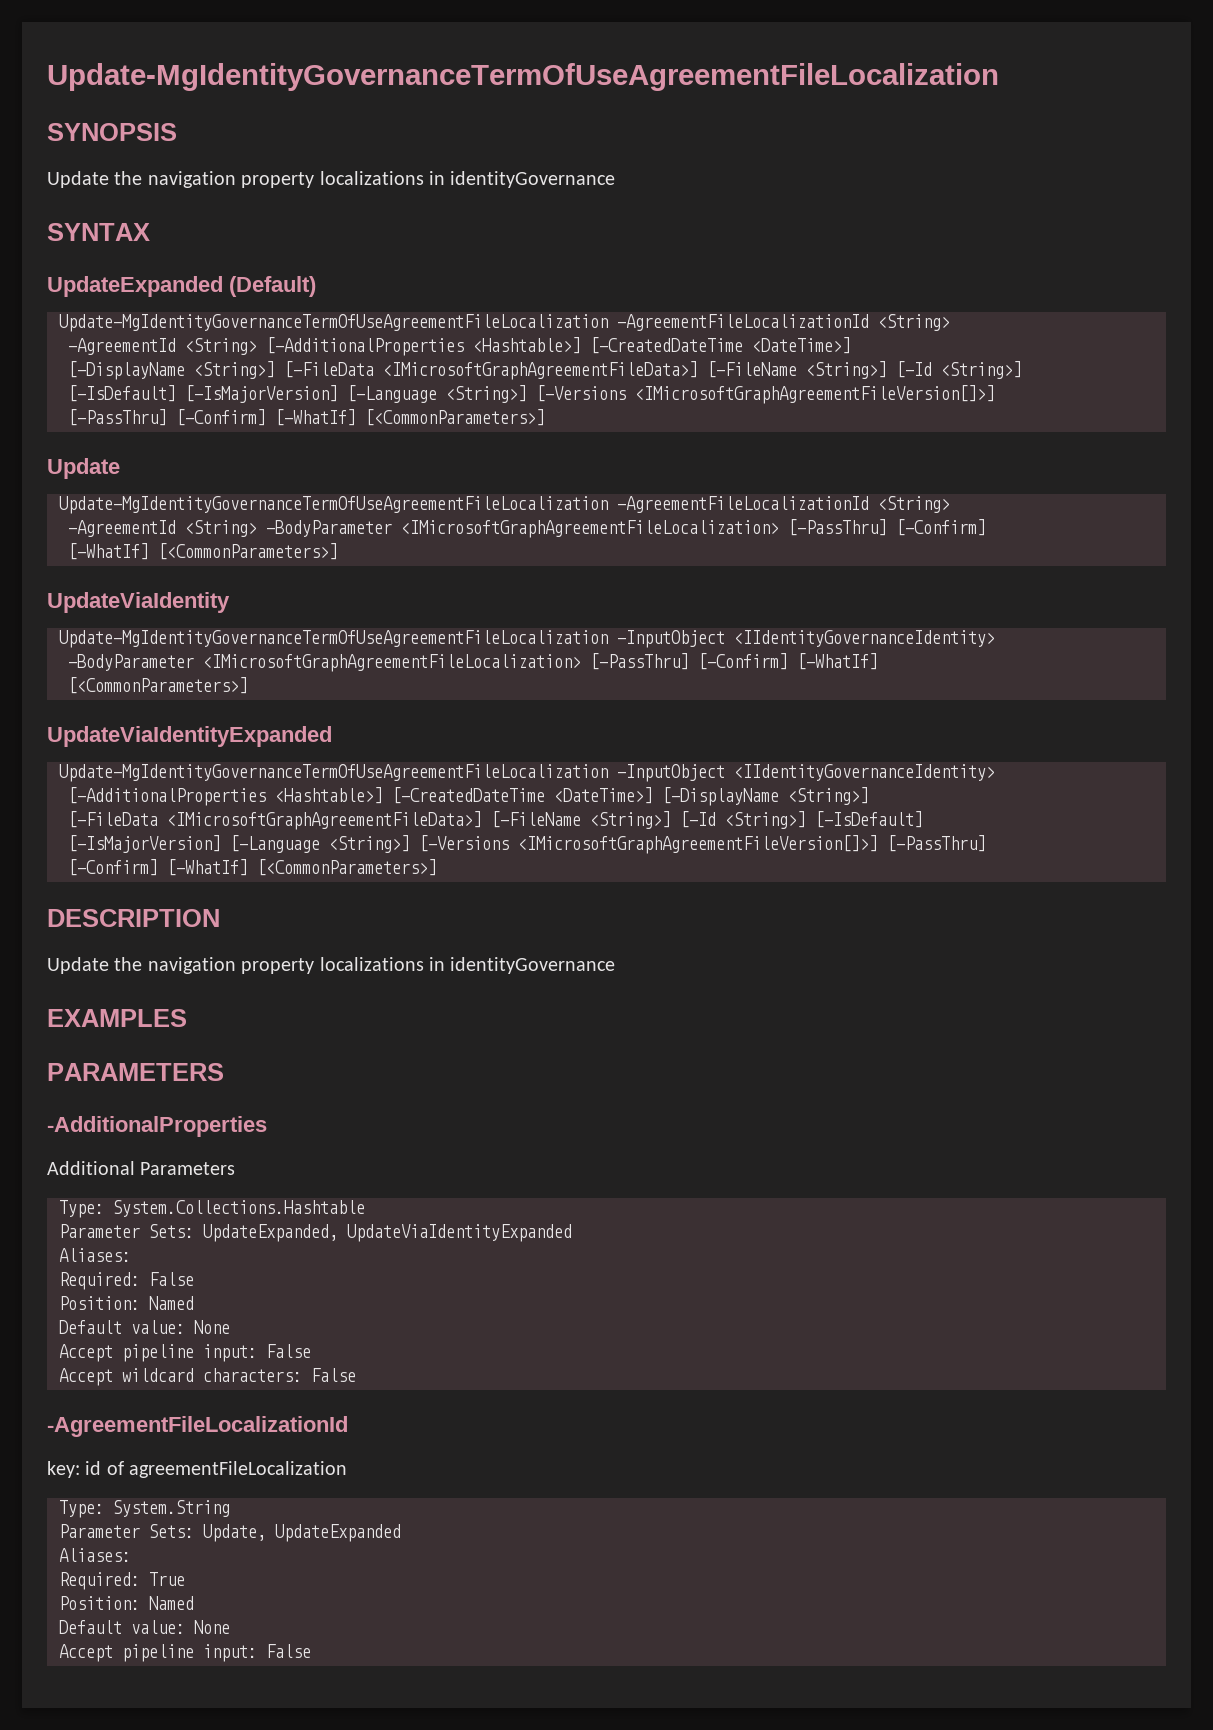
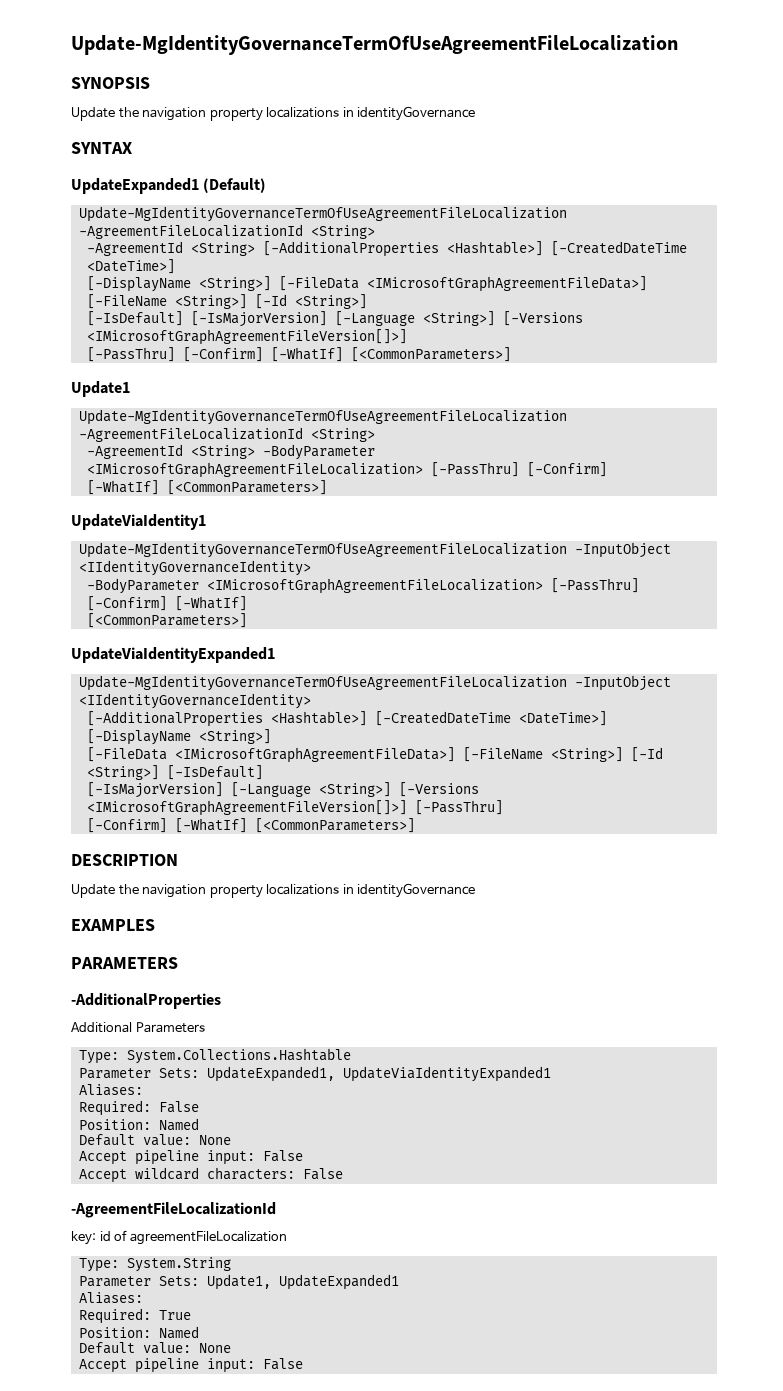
- UpdateExpanded (Default)
+ UpdateExpanded1 (Default)
  [-PassThru] [-Confirm] [-WhatIf] [<CommonParameters>]
- Update
+ Update1
- UpdateViaIdentity
+ UpdateViaIdentity1
  -BodyParameter <IMicrosoftGraphAgreementFileLocalization> [-PassThru] [-Confirm] [-WhatIf]
  [<CommonParameters>]
- UpdateViaIdentityExpanded
+ UpdateViaIdentityExpanded1
- Parameter Sets: UpdateExpanded, UpdateViaIdentityExpanded
+ Parameter Sets: UpdateExpanded1, UpdateViaIdentityExpanded1
- Parameter Sets: Update, UpdateExpanded
+ Parameter Sets: Update1, UpdateExpanded1

